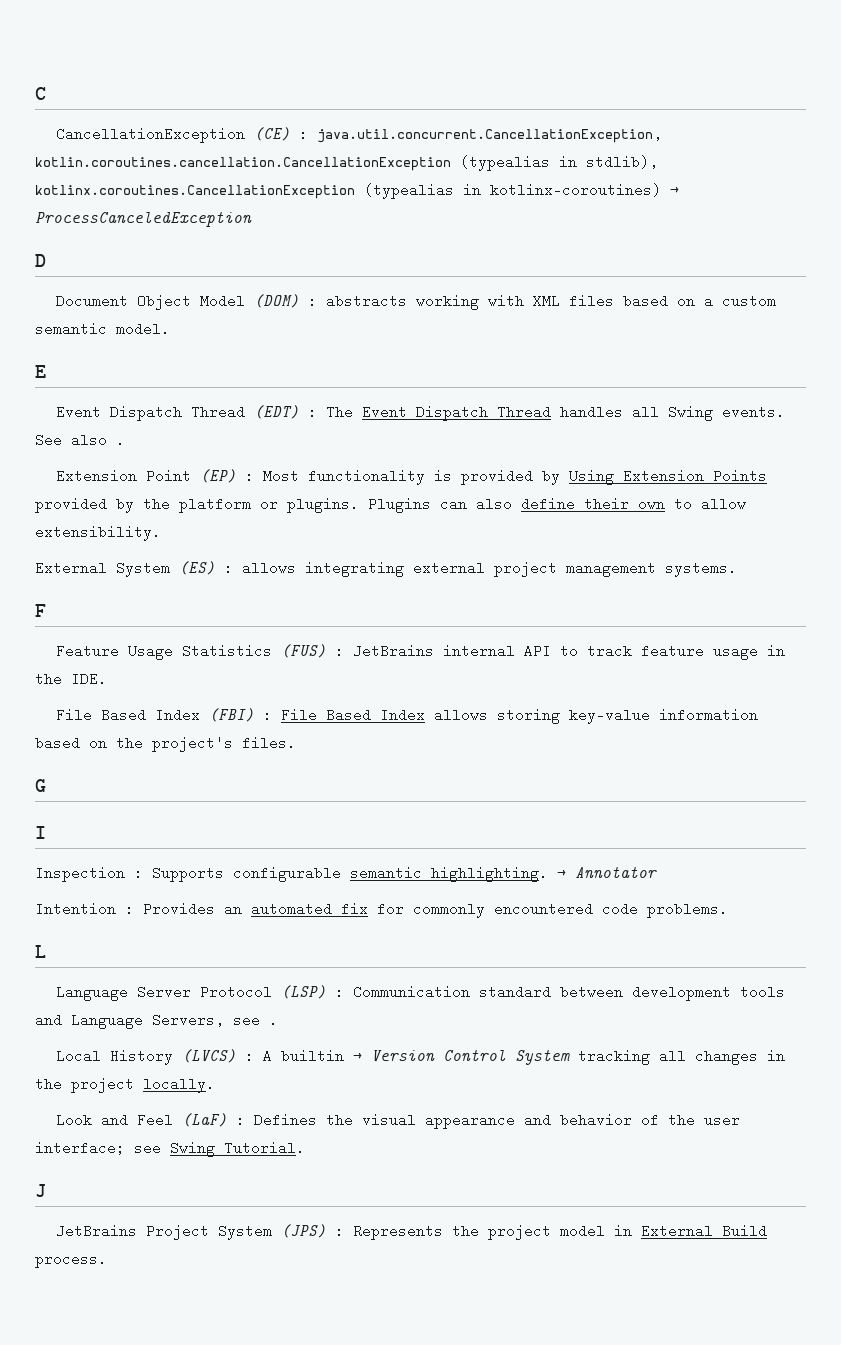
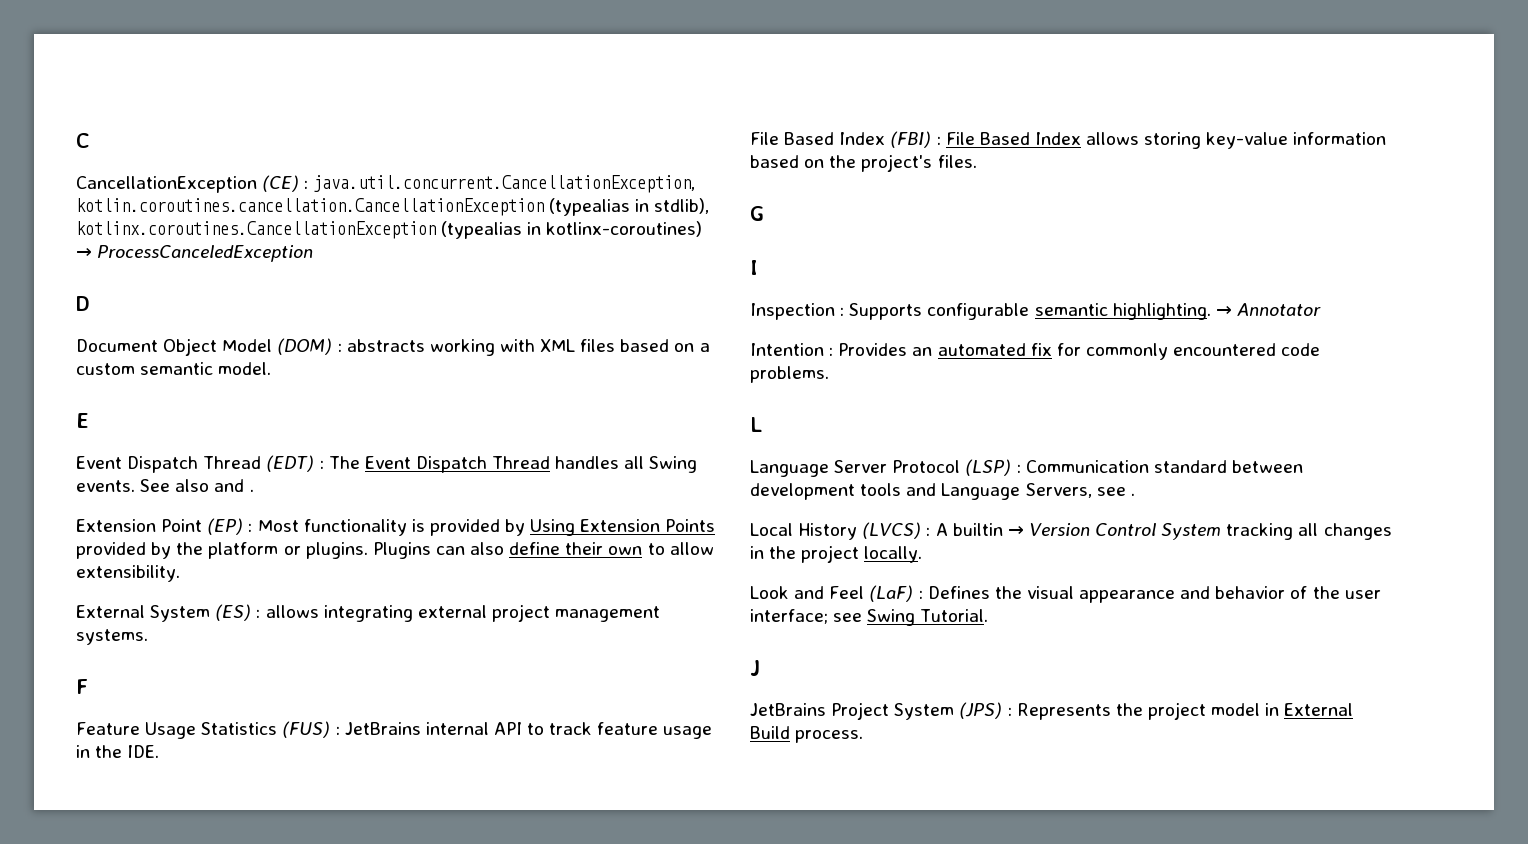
- See also .
+ See also and .

